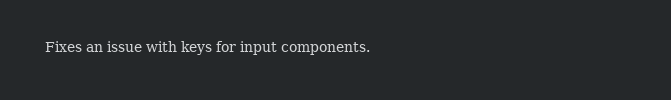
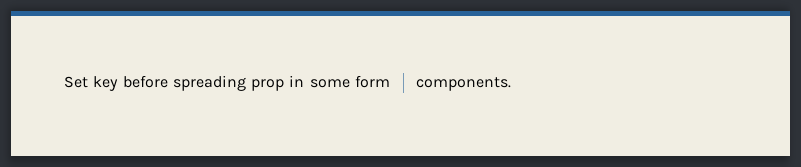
- Fixes an issue with keys for input components.
+ Set key before spreading prop in some form components.

